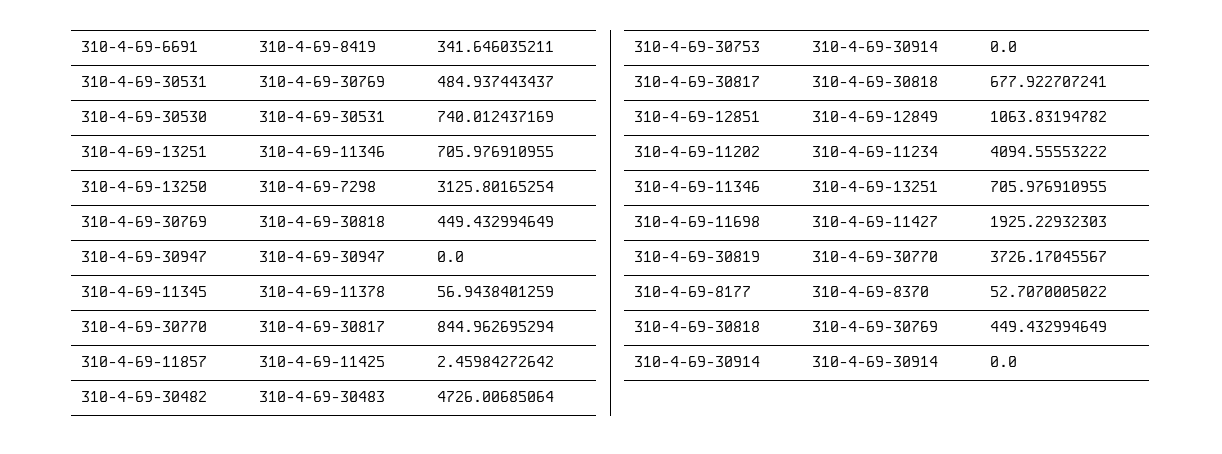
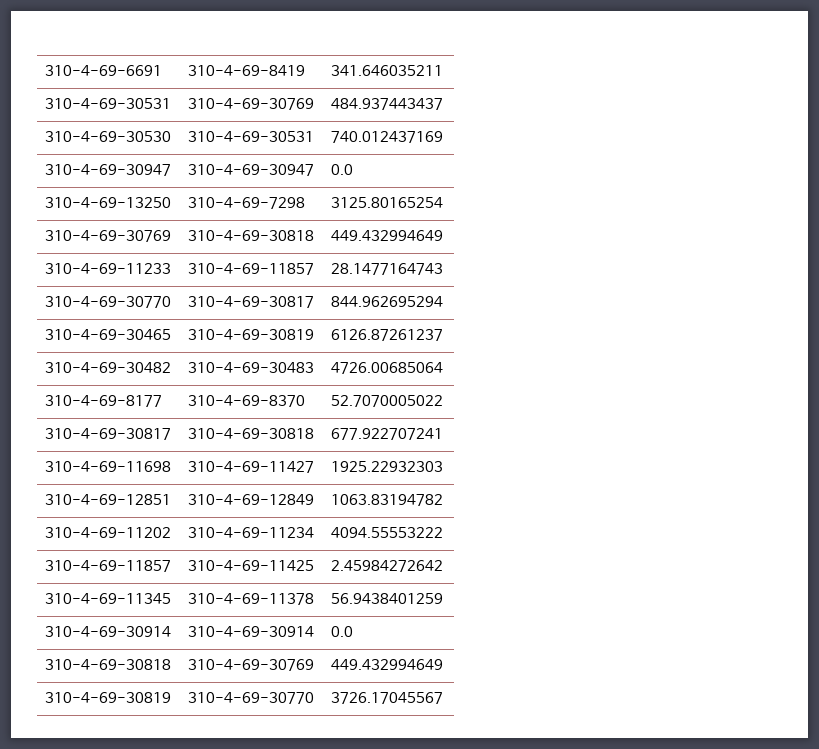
- 310-4-69-13251 | 310-4-69-11346 | 705.976910955
+ 310-4-69-30947 | 310-4-69-30947 | 0.0
- 310-4-69-30947 | 310-4-69-30947 | 0.0
- 310-4-69-11345 | 310-4-69-11378 | 56.9438401259
+ 310-4-69-11233 | 310-4-69-11857 | 28.1477164743
- 310-4-69-11857 | 310-4-69-11425 | 2.45984272642
+ 310-4-69-30465 | 310-4-69-30819 | 6126.87261237
- 310-4-69-30753 | 310-4-69-30914 | 0.0
+ 310-4-69-8177 | 310-4-69-8370 | 52.7070005022
+ 310-4-69-11698 | 310-4-69-11427 | 1925.22932303
- 310-4-69-11346 | 310-4-69-13251 | 705.976910955
- 310-4-69-11698 | 310-4-69-11427 | 1925.22932303
- 310-4-69-30819 | 310-4-69-30770 | 3726.17045567
- 310-4-69-8177 | 310-4-69-8370 | 52.7070005022
+ 310-4-69-11857 | 310-4-69-11425 | 2.45984272642
+ 310-4-69-11345 | 310-4-69-11378 | 56.9438401259
+ 310-4-69-30914 | 310-4-69-30914 | 0.0
- 310-4-69-30914 | 310-4-69-30914 | 0.0
+ 310-4-69-30819 | 310-4-69-30770 | 3726.17045567

